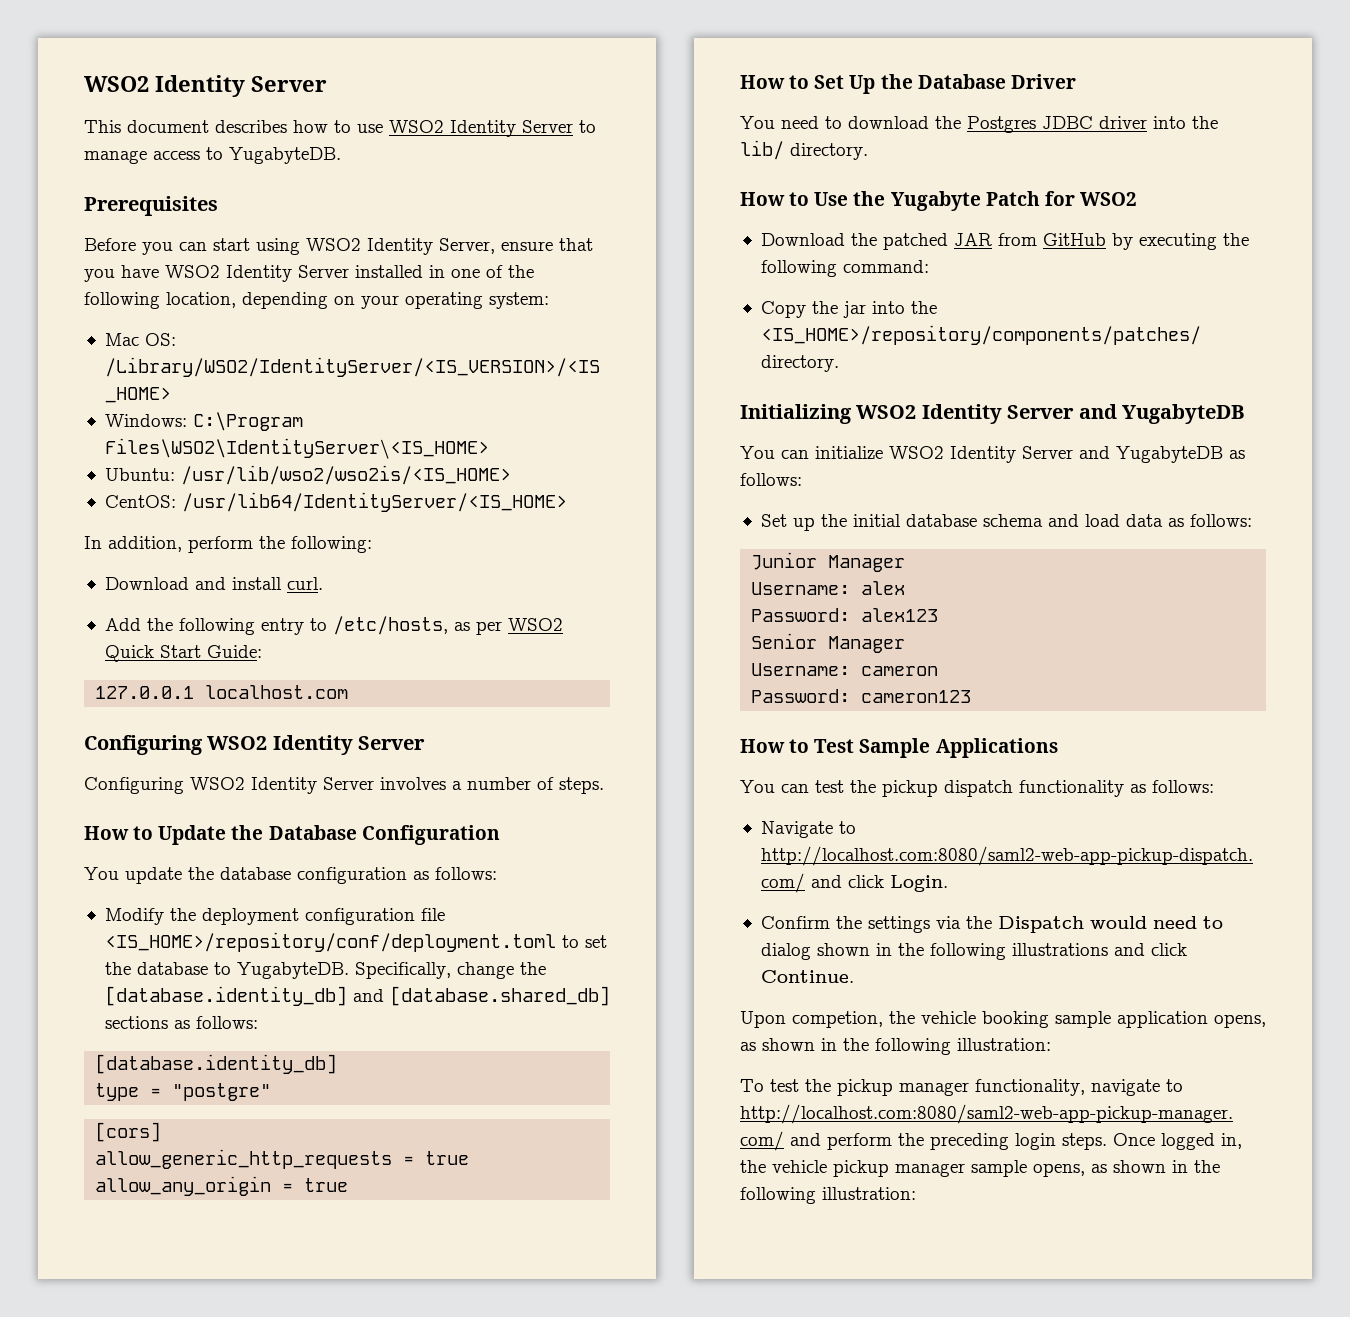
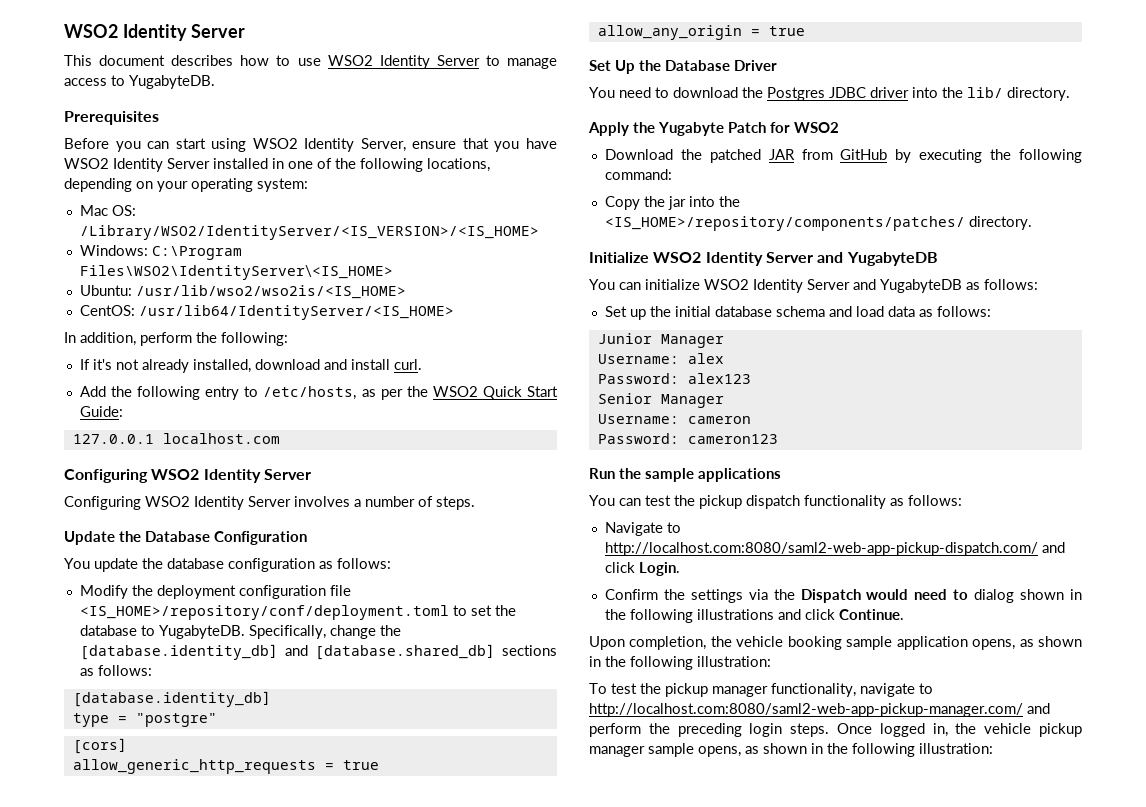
- Before you can start using WSO2 Identity Server, ensure that you have WSO2 Identity Server installed in one of the following location, depending on your operating system:
+ Before you can start using WSO2 Identity Server, ensure that you have WSO2 Identity Server installed in one of the following locations, depending on your operating system:
- Download and install curl.
+ If it's not already installed, download and install curl.
- Add the following entry to /etc/hosts, as per WSO2 Quick Start Guide:
+ Add the following entry to /etc/hosts, as per the WSO2 Quick Start Guide:
- How to Update the Database Configuration
+ Update the Database Configuration
- How to Set Up the Database Driver
+ Set Up the Database Driver
- How to Use the Yugabyte Patch for WSO2
+ Apply the Yugabyte Patch for WSO2
- Initializing WSO2 Identity Server and YugabyteDB
+ Initialize WSO2 Identity Server and YugabyteDB
- How to Test Sample Applications
+ Run the sample applications
- Upon competion, the vehicle booking sample application opens, as shown in the following illustration:
+ Upon completion, the vehicle booking sample application opens, as shown in the following illustration:

